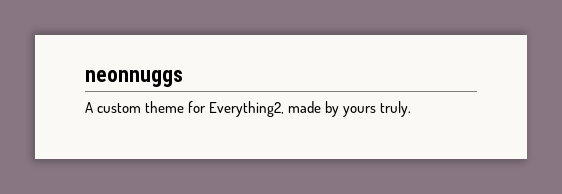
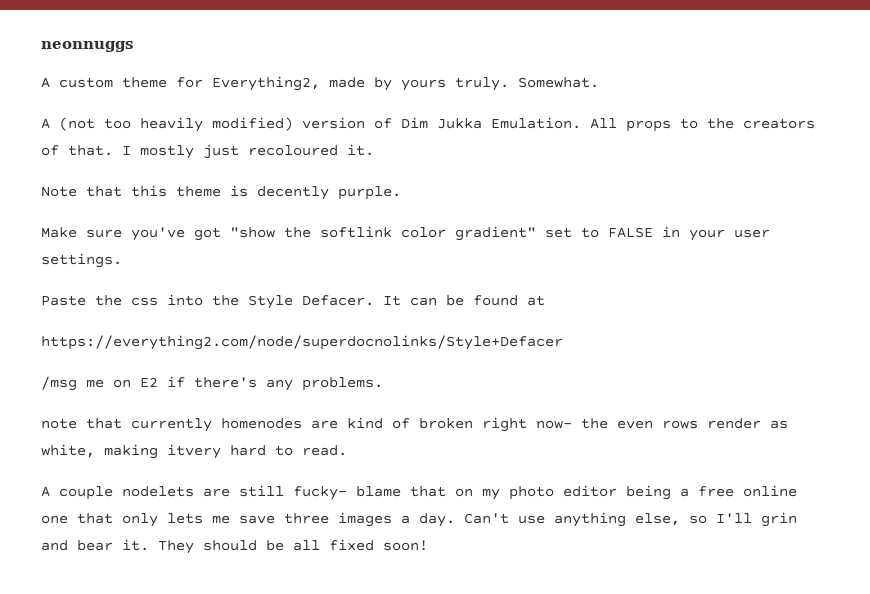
+ Somewhat.
+ A (not too heavily modified) version of Dim Jukka Emulation. All props to the creators of that. I mostly just recoloured it.
+ Note that this theme is decently purple.
+ Make sure you've got "show the softlink color gradient" set to FALSE in your user settings.
+ Paste the css into the Style Defacer. It can be found at
+ https://everything2.com/node/superdocnolinks/Style+Defacer
+ /msg me on E2 if there's any problems.
+ note that currently homenodes are kind of broken right now- the even rows render as white, making itvery hard to read.
+ A couple nodelets are still fucky- blame that on my photo editor being a free online one that only lets me save three images a day. Can't use anything else, so I'll grin and bear it. They should be all fixed soon!

